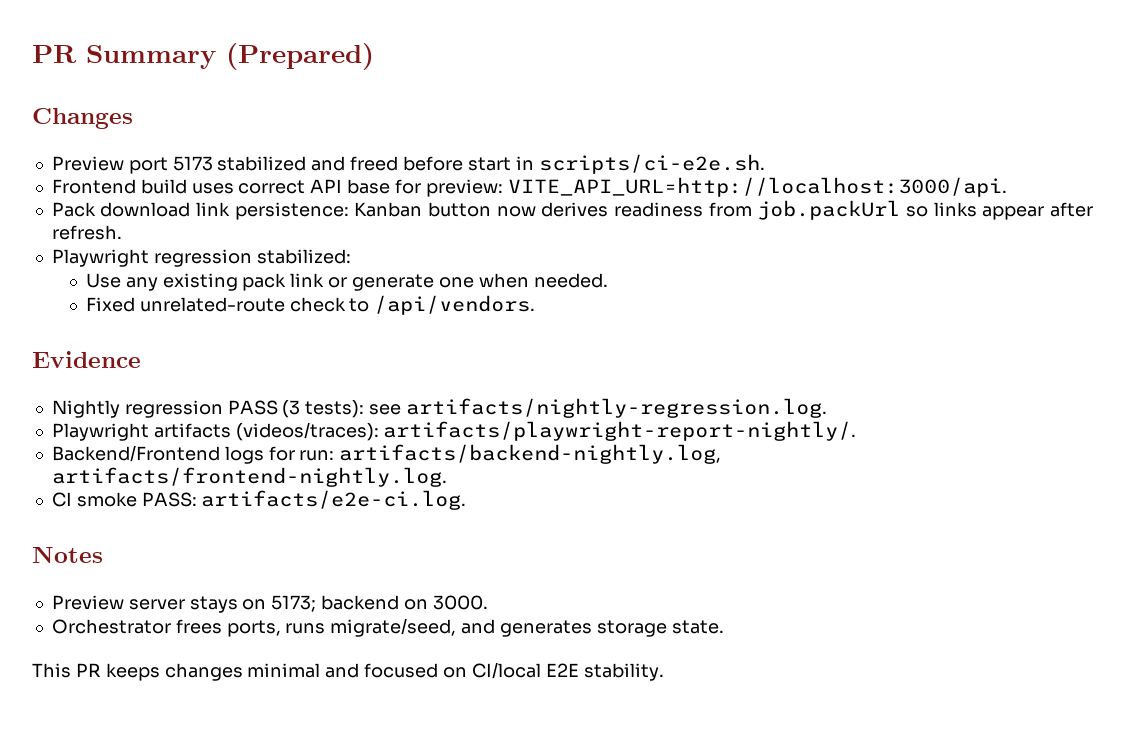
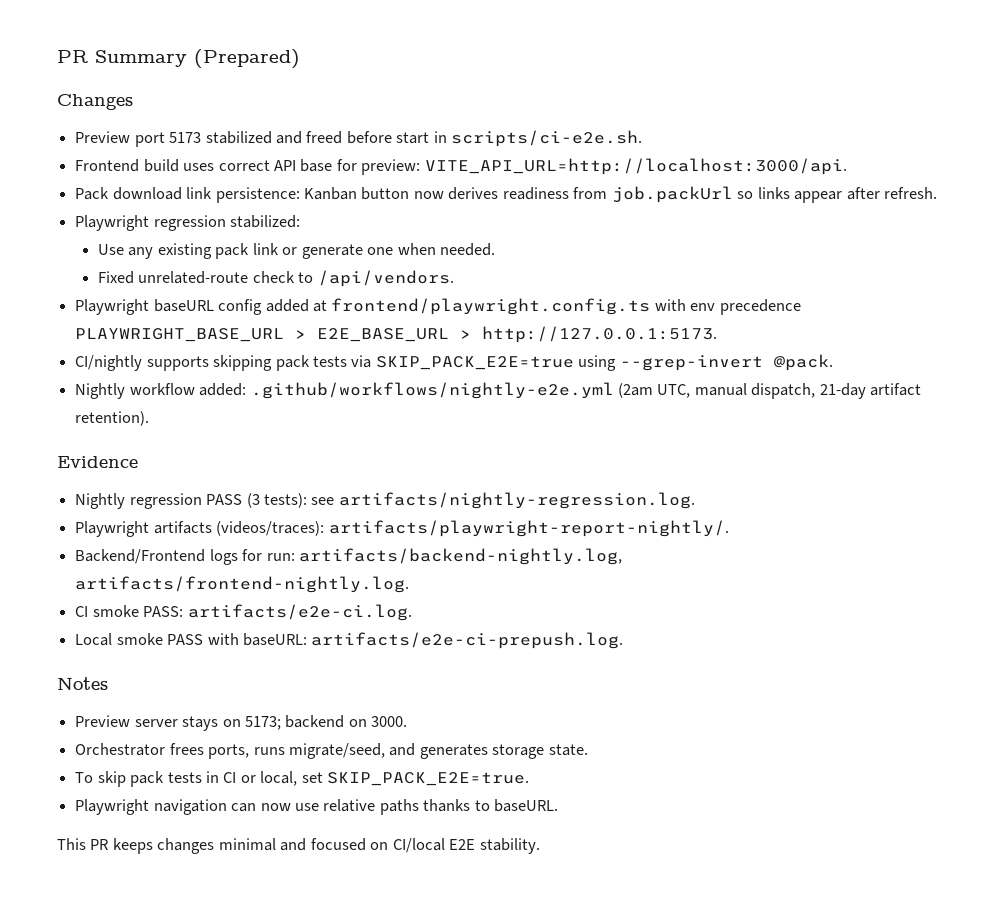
+ Playwright baseURL config added at frontend/playwright.config.ts with env precedence PLAYWRIGHT_BASE_URL > E2E_BASE_URL > http://127.0.0.1:5173.
+ CI/nightly supports skipping pack tests via SKIP_PACK_E2E=true using --grep-invert @pack.
+ Nightly workflow added: .github/workflows/nightly-e2e.yml (2am UTC, manual dispatch, 21-day artifact retention).
+ Local smoke PASS with baseURL: artifacts/e2e-ci-prepush.log.
+ To skip pack tests in CI or local, set SKIP_PACK_E2E=true.
+ Playwright navigation can now use relative paths thanks to baseURL.

